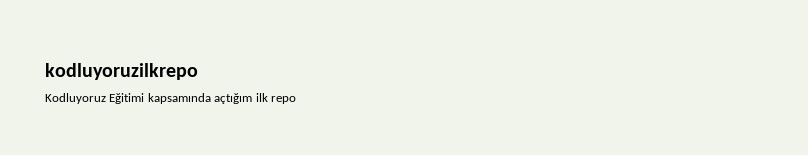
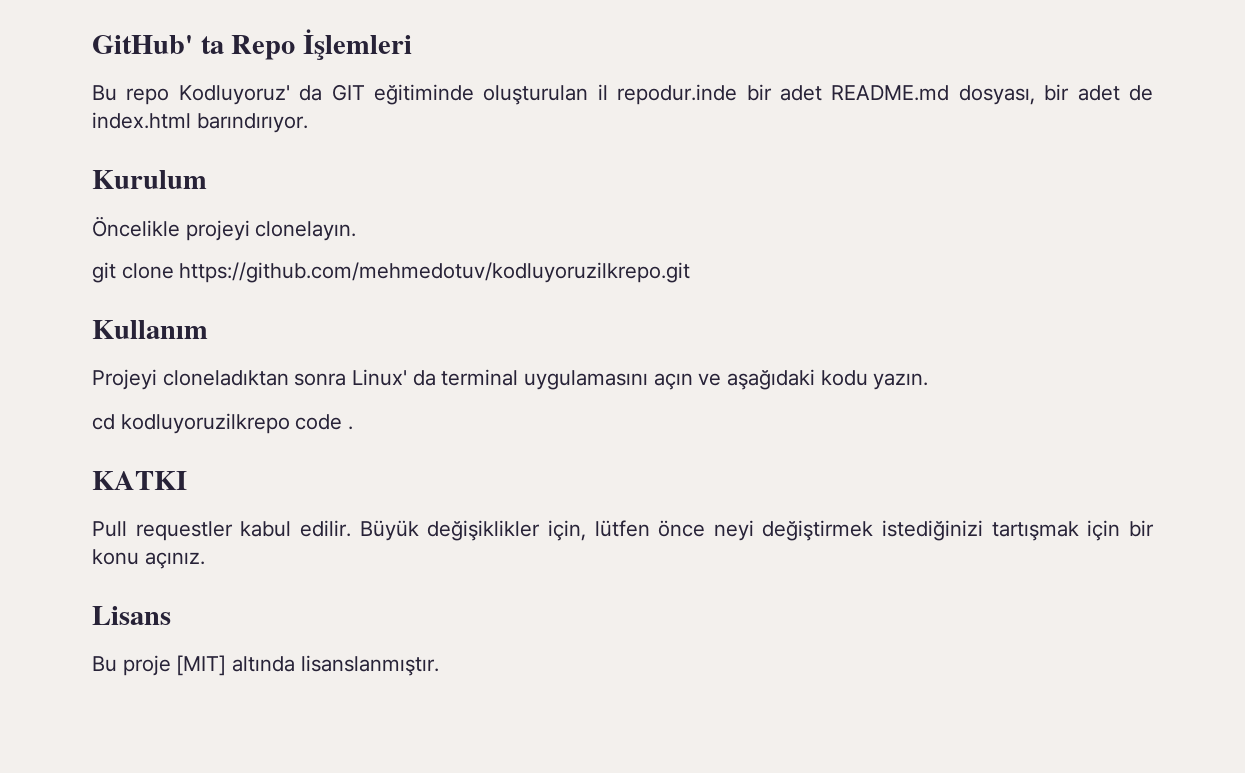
- kodluyoruzilkrepo
- Kodluyoruz Eğitimi kapsamında açtığım ilk repo
+ GitHub' ta Repo İşlemleri
+ Bu repo Kodluyoruz' da GIT eğitiminde oluşturulan il repodur.inde bir adet README.md dosyası, bir adet de index.html barındırıyor.
+ Kurulum
+ Öncelikle projeyi clonelayın.
+ git clone https://github.com/mehmedotuv/kodluyoruzilkrepo.git
+ Kullanım
+ Projeyi cloneladıktan sonra Linux' da terminal uygulamasını açın ve aşağıdaki kodu yazın.
+ cd kodluyoruzilkrepo code .
+ KATKI
+ Pull requestler kabul edilir. Büyük değişiklikler için, lütfen önce neyi değiştirmek istediğinizi tartışmak için bir konu açınız.
+ Lisans
+ Bu proje [MIT] altında lisanslanmıştır.

